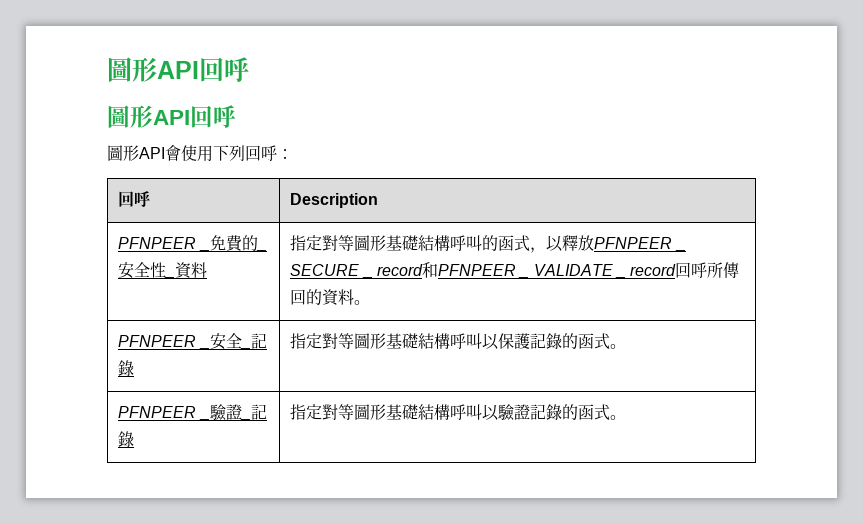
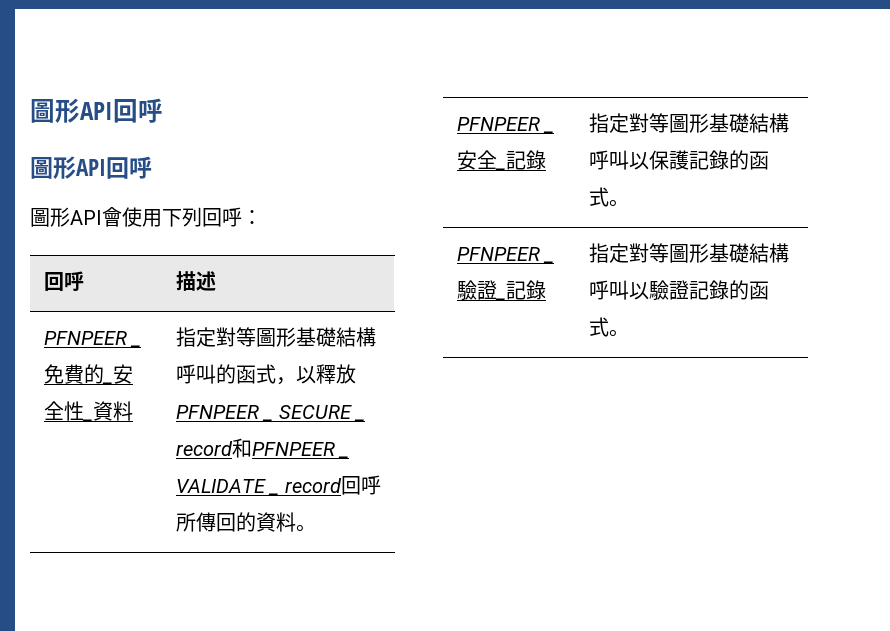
- 回呼 | Description
+ 回呼 | 描述

